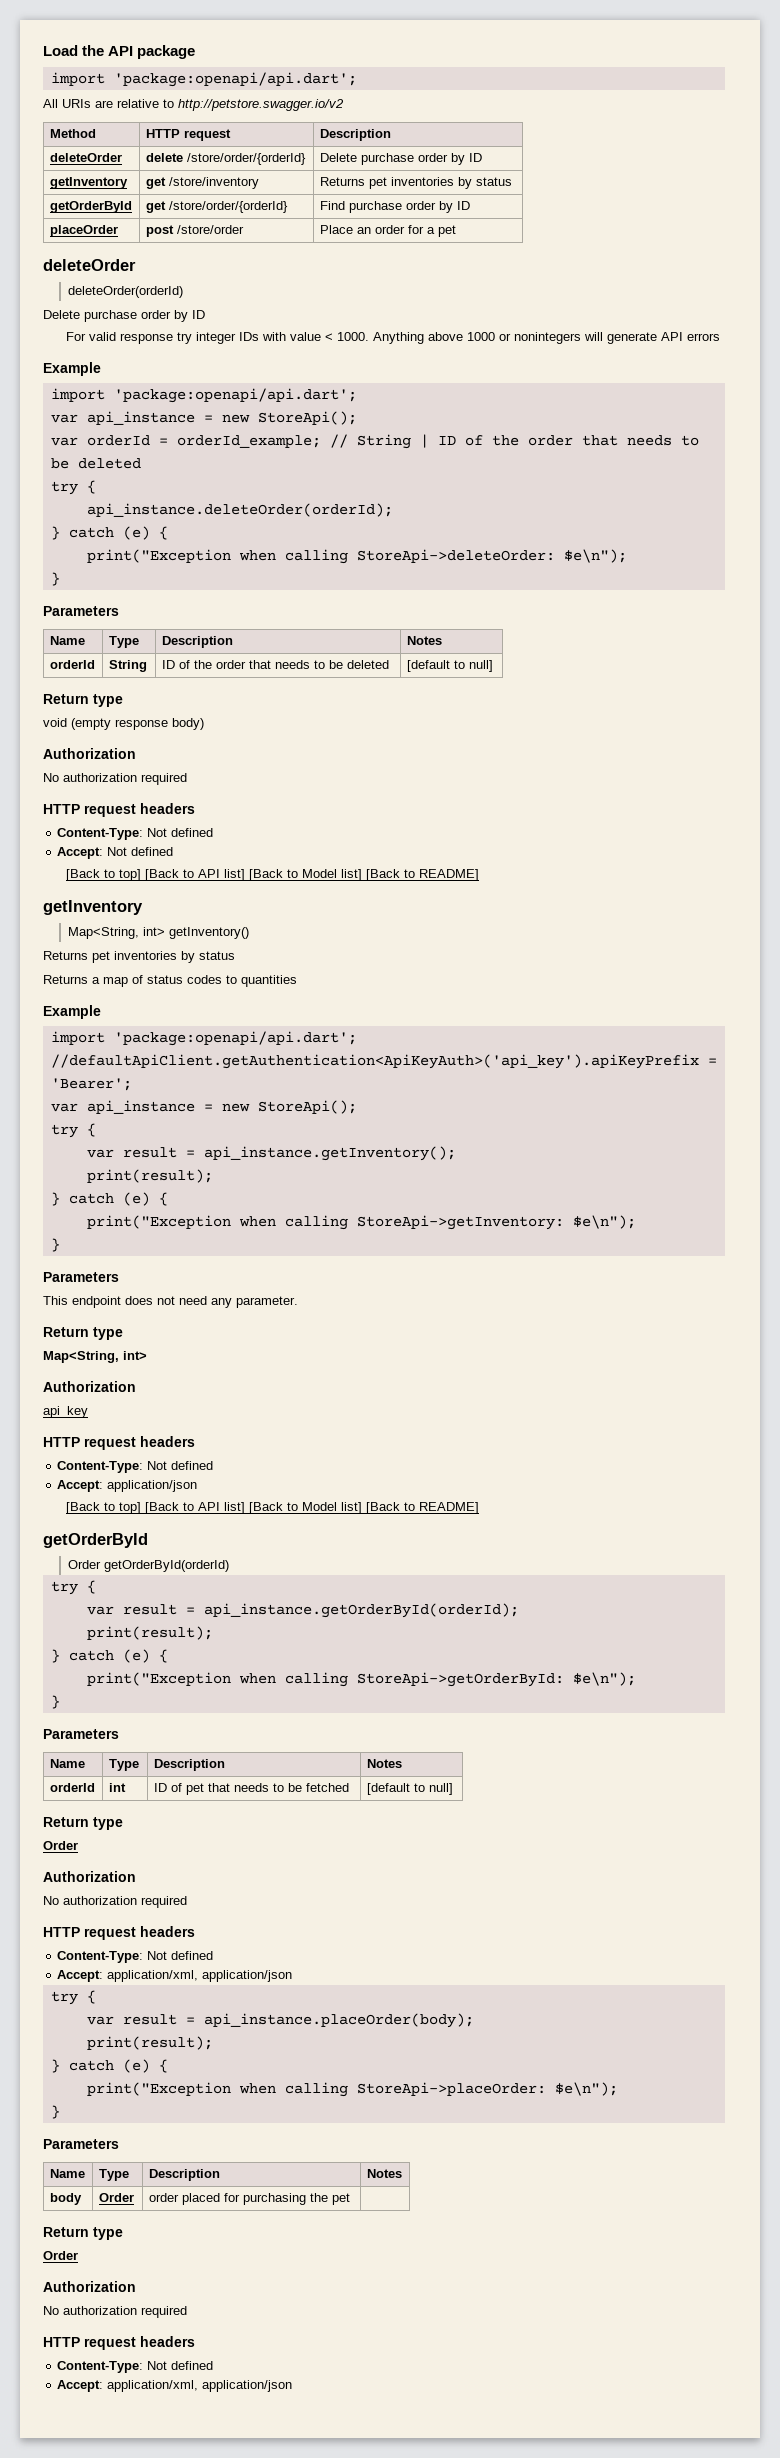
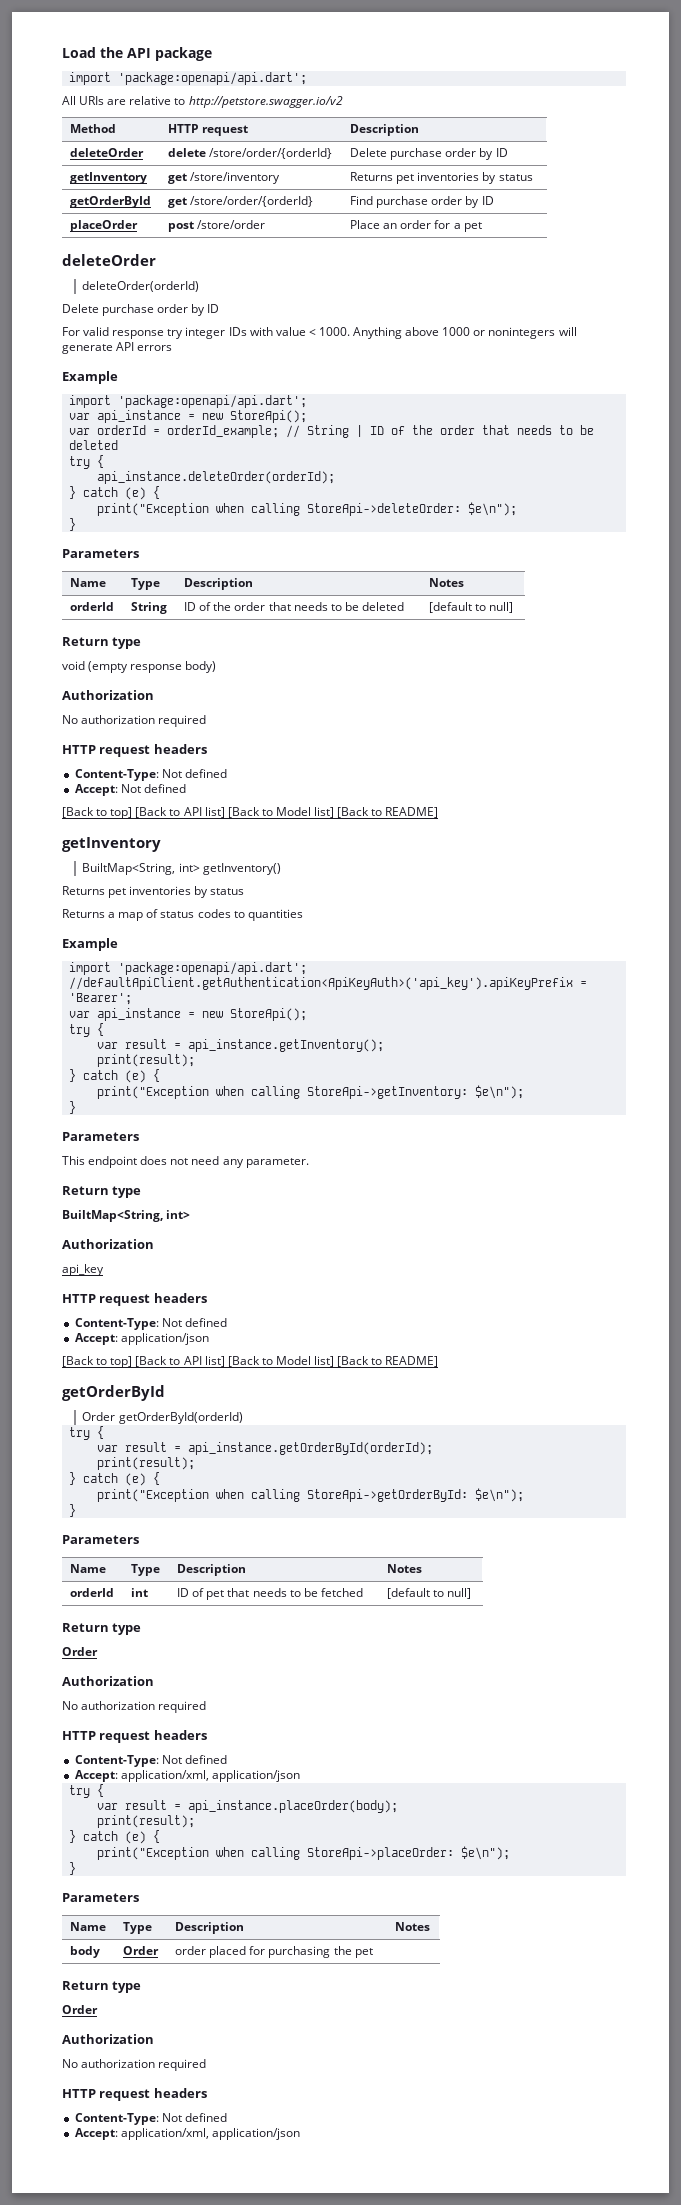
- Map<String, int> getInventory()
+ BuiltMap<String, int> getInventory()
  This endpoint does not need any parameter.
  Return type
- Map<String, int>
+ BuiltMap<String, int>

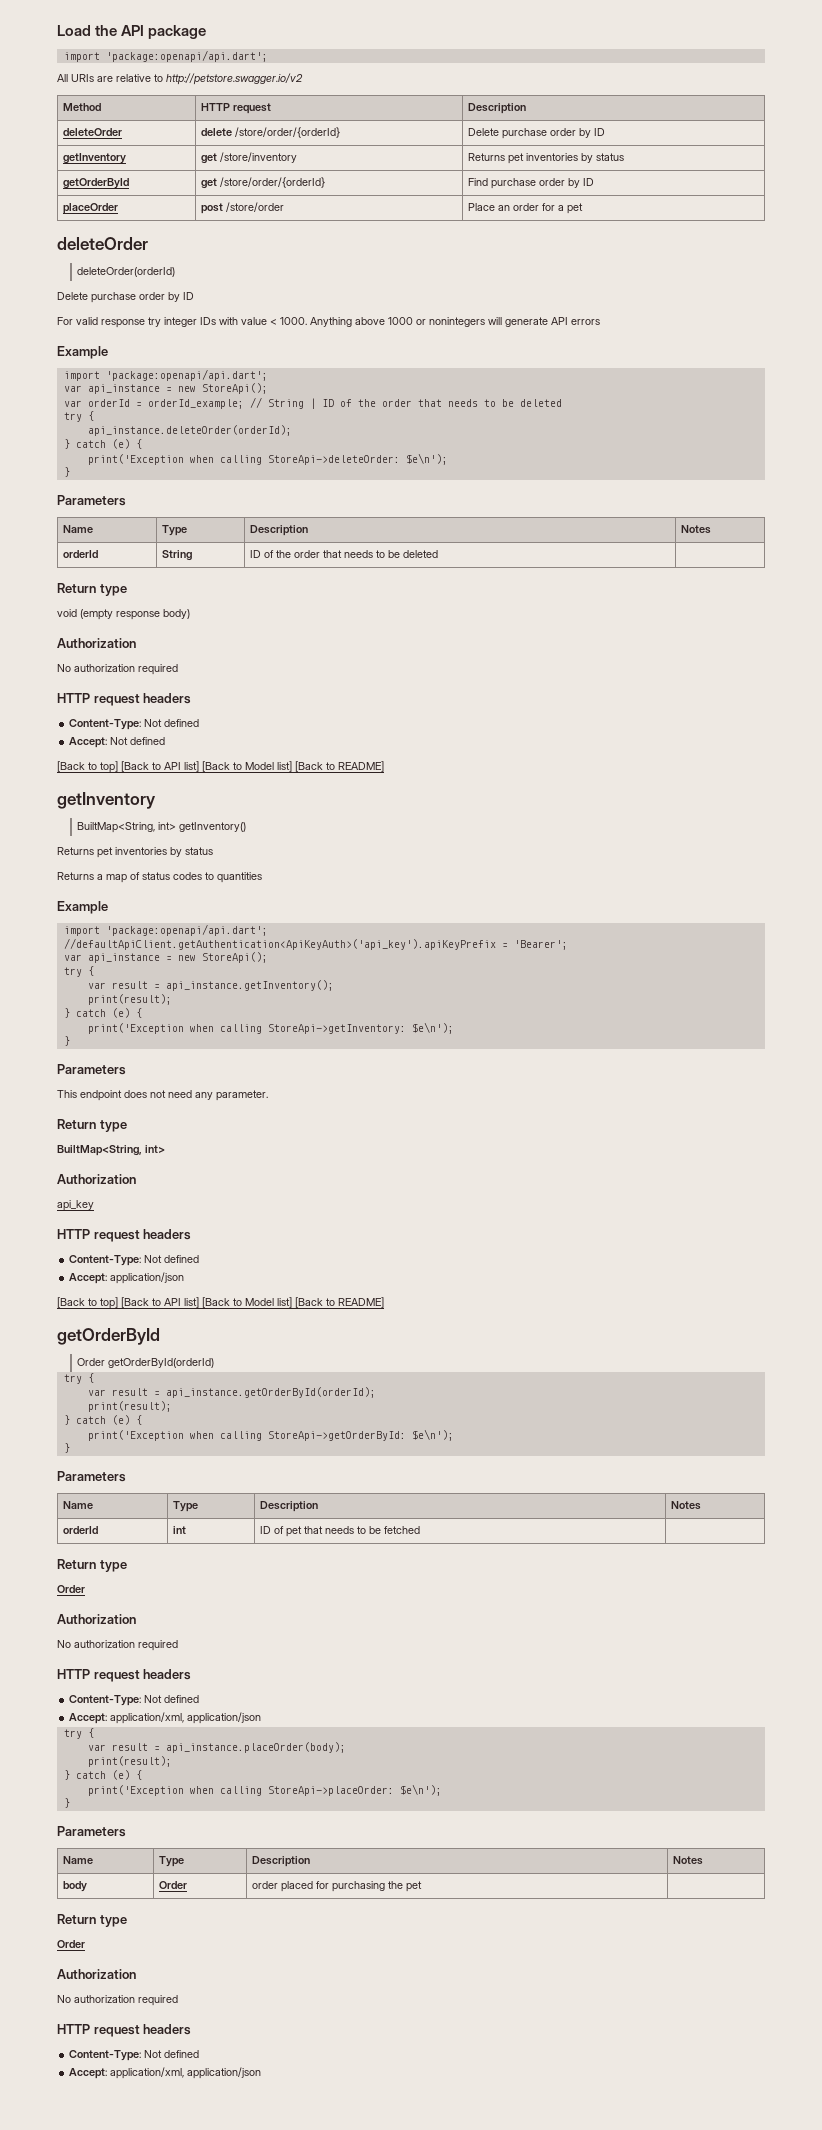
- print("Exception when calling StoreApi->deleteOrder: $e\n");
+ print('Exception when calling StoreApi->deleteOrder: $e\n');
- orderId | String | ID of the order that needs to be deleted | [default to null]
+ orderId | String | ID of the order that needs to be deleted |
- print("Exception when calling StoreApi->getInventory: $e\n");
+ print('Exception when calling StoreApi->getInventory: $e\n');
- print("Exception when calling StoreApi->getOrderById: $e\n");
+ print('Exception when calling StoreApi->getOrderById: $e\n');
- orderId | int | ID of pet that needs to be fetched | [default to null]
+ orderId | int | ID of pet that needs to be fetched |
- print("Exception when calling StoreApi->placeOrder: $e\n");
+ print('Exception when calling StoreApi->placeOrder: $e\n');

